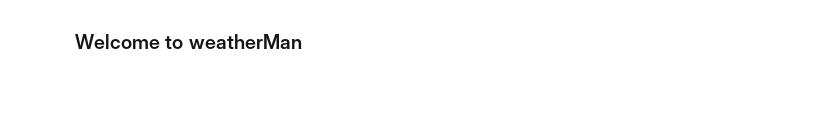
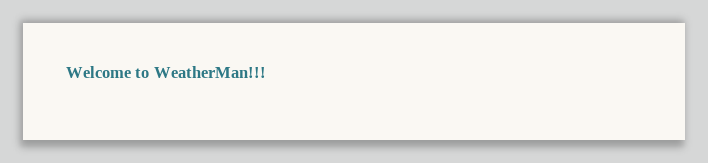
- Welcome to weatherMan
+ Welcome to WeatherMan!!!

